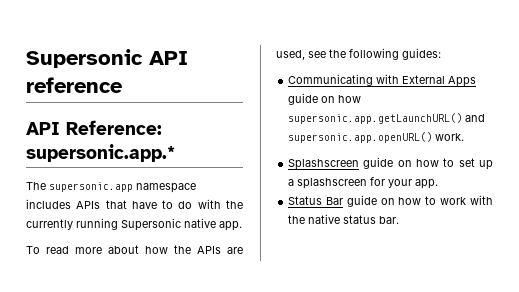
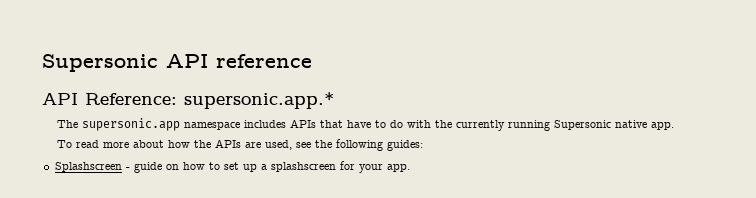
- Communicating with External Apps guide on how supersonic.app.getLaunchURL() and supersonic.app.openURL() work.
- Splashscreen guide on how to set up a splashscreen for your app.
+ Splashscreen - guide on how to set up a splashscreen for your app.
- Status Bar guide on how to work with the native status bar.

